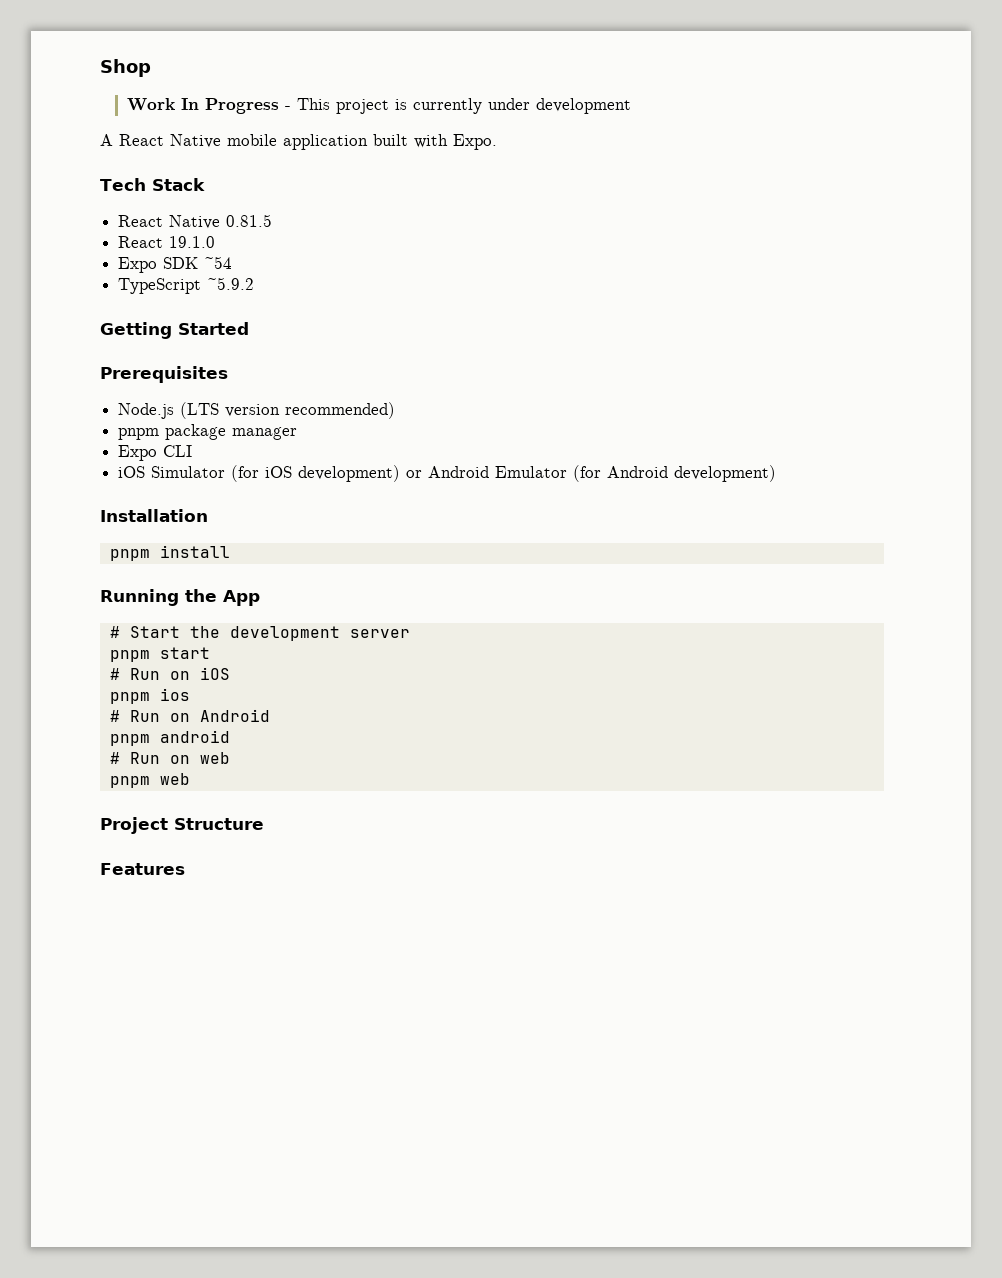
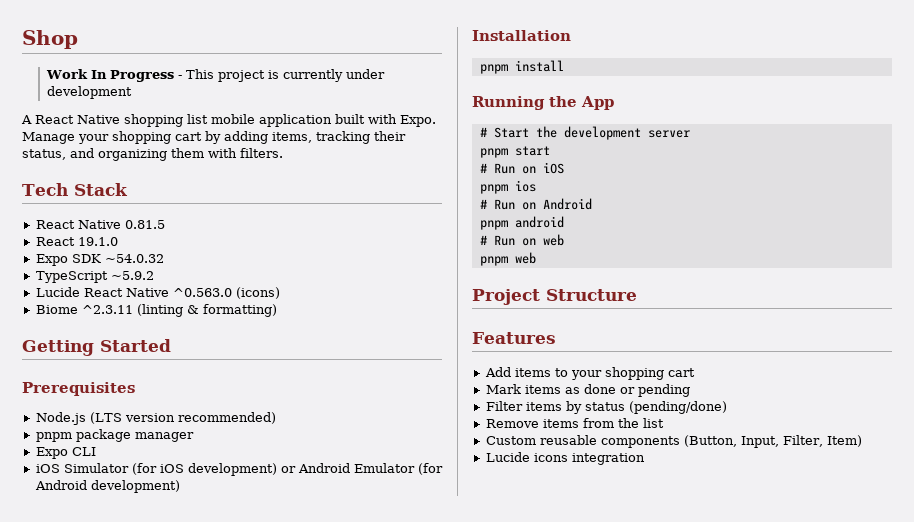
- A React Native mobile application built with Expo.
+ A React Native shopping list mobile application built with Expo. Manage your shopping cart by adding items, tracking their status, and organizing them with filters.
- Expo SDK ~54
+ Expo SDK ~54.0.32
+ Lucide React Native ^0.563.0 (icons)
+ Biome ^2.3.11 (linting & formatting)
+ Add items to your shopping cart
+ Mark items as done or pending
+ Filter items by status (pending/done)
+ Remove items from the list
+ Custom reusable components (Button, Input, Filter, Item)
+ Lucide icons integration

